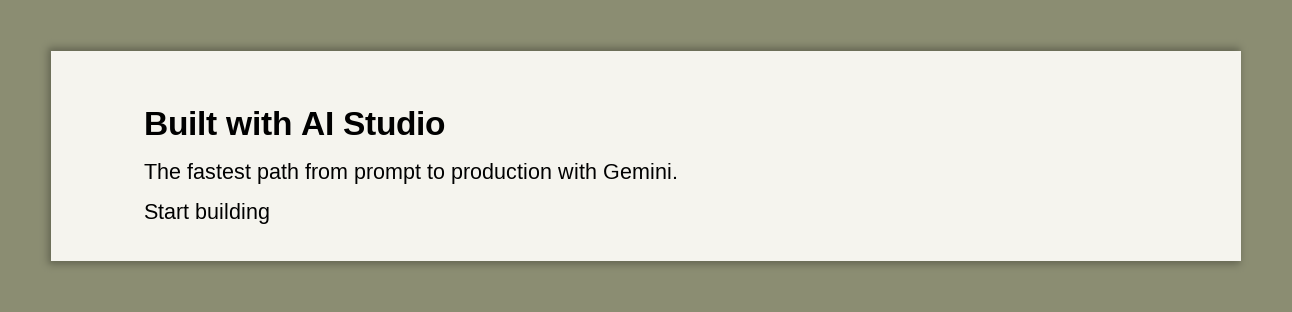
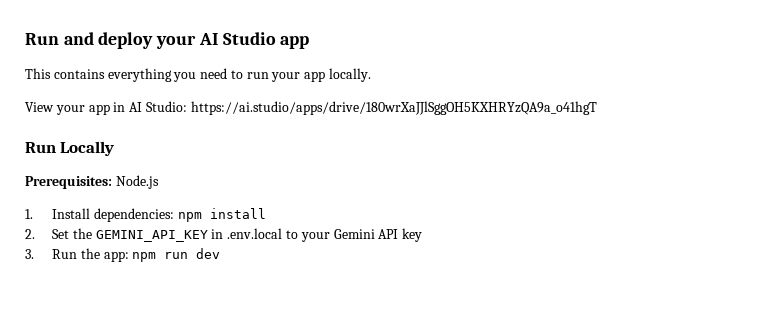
- Built with AI Studio
- The fastest path from prompt to production with Gemini.
- Start building
+ Run and deploy your AI Studio app
+ This contains everything you need to run your app locally.
+ View your app in AI Studio: https://ai.studio/apps/drive/180wrXaJJlSggOH5KXHRYzQA9a_o41hgT
+ Run Locally
+ Prerequisites: Node.js
+ 1. Install dependencies: npm install
+ 2. Set the GEMINI_API_KEY in .env.local to your Gemini API key
+ 3. Run the app: npm run dev

